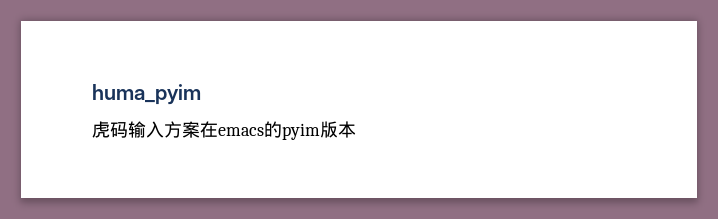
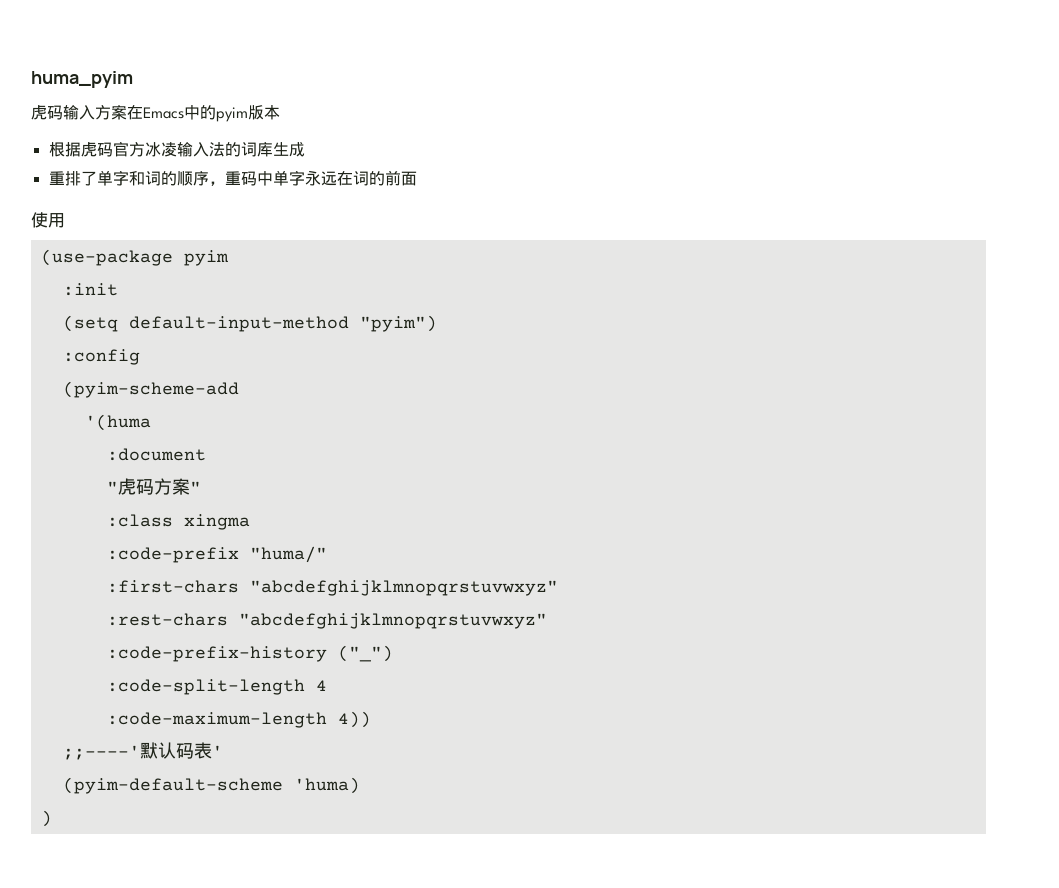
- 虎码输入方案在emacs的pyim版本
+ 虎码输入方案在Emacs中的pyim版本
+ 根据虎码官方冰凌输入法的词库生成
+ 重排了单字和词的顺序，重码中单字永远在词的前面
+ 使用
+ (use-package pyim
+ :init
+ (setq default-input-method "pyim")
+ :config
+ (pyim-scheme-add
+ '(huma
+ :document
+ "虎码方案"
+ :class xingma
+ :code-prefix "huma/"
+ :first-chars "abcdefghijklmnopqrstuvwxyz"
+ :rest-chars "abcdefghijklmnopqrstuvwxyz"
+ :code-prefix-history ("_")
+ :code-split-length 4
+ :code-maximum-length 4))
+ ;;----'默认码表'
+ (pyim-default-scheme 'huma)
+ )

